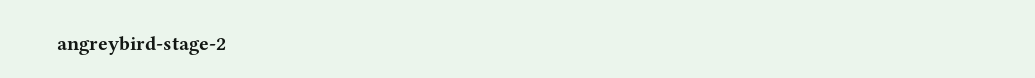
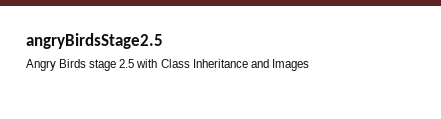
- angreybird-stage-2
+ angryBirdsStage2.5
+ Angry Birds stage 2.5 with Class Inheritance and Images

